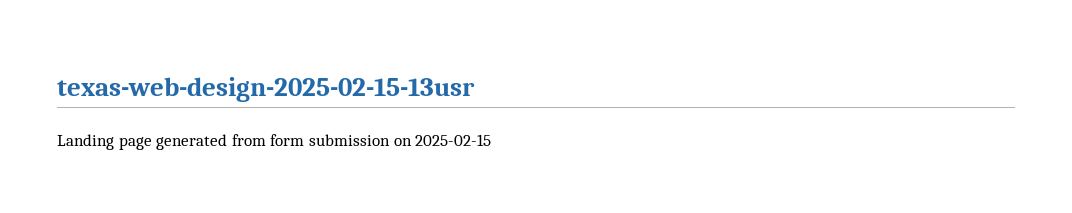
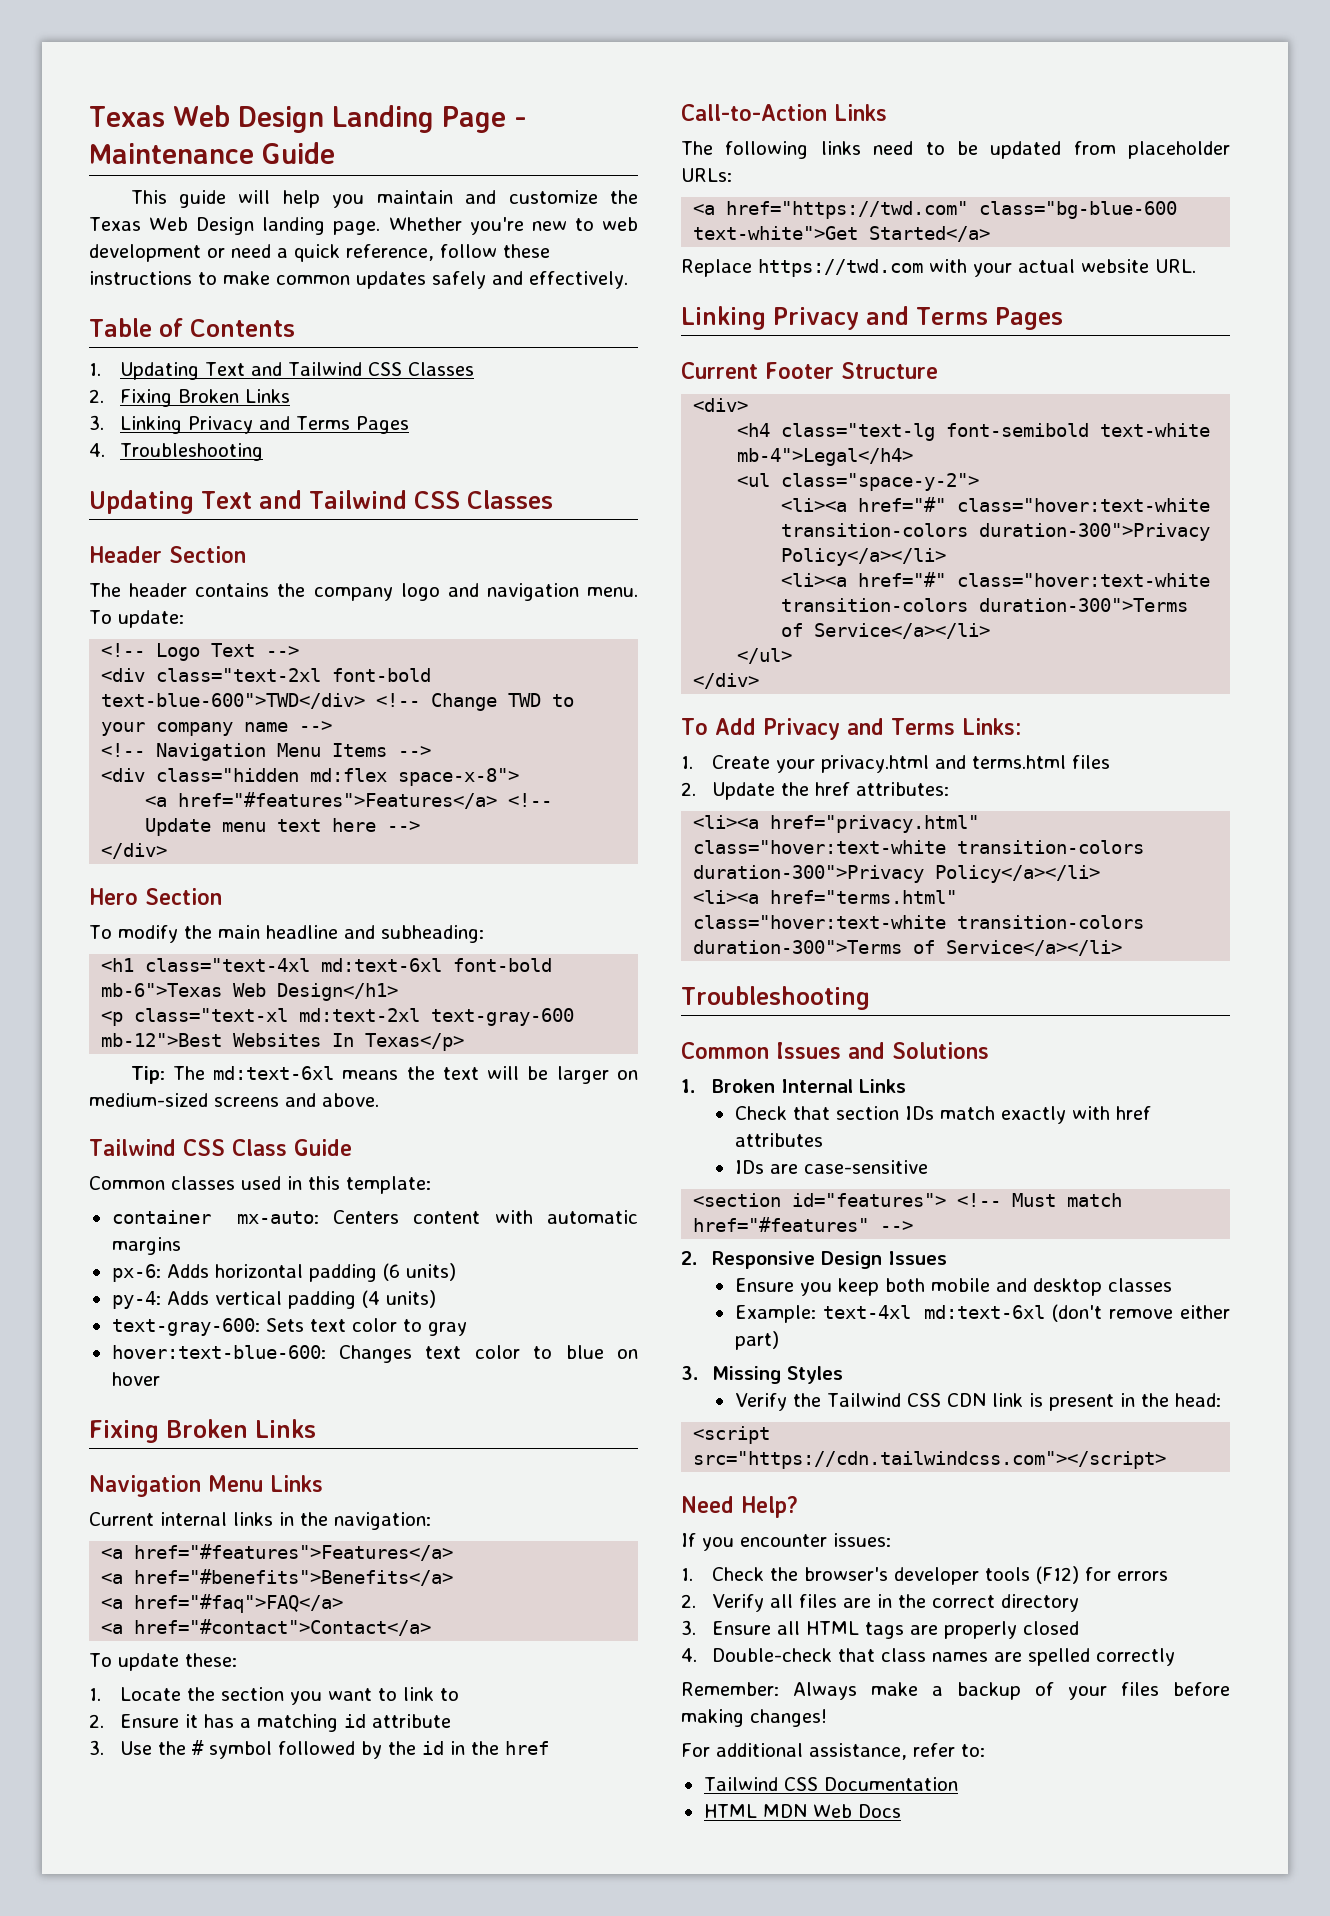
- texas-web-design-2025-02-15-13usr
- Landing page generated from form submission on 2025-02-15
+ Texas Web Design Landing Page - Maintenance Guide
+ This guide will help you maintain and customize the Texas Web Design landing page. Whether you're new to web development or need a quick reference, follow these instructions to make common updates safely and effectively.
+ Table of Contents
+ 1. Updating Text and Tailwind CSS Classes
+ 2. Fixing Broken Links
+ 3. Linking Privacy and Terms Pages
+ 4. Troubleshooting
+ Updating Text and Tailwind CSS Classes
+ Header Section
+ The header contains the company logo and navigation menu. To update:
+ <!-- Logo Text -->
+ <div class="text-2xl font-bold text-blue-600">TWD</div> <!-- Change TWD to your company name -->
+ <!-- Navigation Menu Items -->
+ <div class="hidden md:flex space-x-8">
+ <a href="#features">Features</a> <!-- Update menu text here -->
+ </div>
+ Hero Section
+ To modify the main headline and subheading:
+ <h1 class="text-4xl md:text-6xl font-bold mb-6">Texas Web Design</h1>
+ <p class="text-xl md:text-2xl text-gray-600 mb-12">Best Websites In Texas</p>
+ Tip: The md:text-6xl means the text will be larger on medium-sized screens and above.
+ Tailwind CSS Class Guide
+ Common classes used in this template:
+ container mx-auto: Centers content with automatic margins
+ px-6: Adds horizontal padding (6 units)
+ py-4: Adds vertical padding (4 units)
+ text-gray-600: Sets text color to gray
+ hover:text-blue-600: Changes text color to blue on hover
+ Fixing Broken Links
+ Navigation Menu Links
+ Current internal links in the navigation:
+ <a href="#features">Features</a>
+ <a href="#benefits">Benefits</a>
+ <a href="#faq">FAQ</a>
+ <a href="#contact">Contact</a>
+ To update these:
+ 1. Locate the section you want to link to
+ 2. Ensure it has a matching id attribute
+ 3. Use the # symbol followed by the id in the href
+ Call-to-Action Links
+ The following links need to be updated from placeholder URLs:
+ <a href="https://twd.com" class="bg-blue-600 text-white">Get Started</a>
+ Replace https://twd.com with your actual website URL.
+ Linking Privacy and Terms Pages
+ Current Footer Structure
+ <div>
+ <h4 class="text-lg font-semibold text-white mb-4">Legal</h4>
+ <ul class="space-y-2">
+ <li><a href="#" class="hover:text-white transition-colors duration-300">Privacy Policy</a></li>
+ <li><a href="#" class="hover:text-white transition-colors duration-300">Terms of Service</a></li>
+ </ul>
+ </div>
+ To Add Privacy and Terms Links:
+ 1. Create your privacy.html and terms.html files
+ 2. Update the href attributes:
+ <li><a href="privacy.html" class="hover:text-white transition-colors duration-300">Privacy Policy</a></li>
+ <li><a href="terms.html" class="hover:text-white transition-colors duration-300">Terms of Service</a></li>
+ Troubleshooting
+ Common Issues and Solutions
+ 1. Broken Internal Links
+ Check that section IDs match exactly with href attributes
+ IDs are case-sensitive
+ <section id="features"> <!-- Must match href="#features" -->
+ 2. Responsive Design Issues
+ Ensure you keep both mobile and desktop classes
+ Example: text-4xl md:text-6xl (don't remove either part)
+ 3. Missing Styles
+ Verify the Tailwind CSS CDN link is present in the head:
+ <script src="https://cdn.tailwindcss.com"></script>
+ Need Help?
+ If you encounter issues:
+ 1. Check the browser's developer tools (F12) for errors
+ 2. Verify all files are in the correct directory
+ 3. Ensure all HTML tags are properly closed
+ 4. Double-check that class names are spelled correctly
+ Remember: Always make a backup of your files before making changes!
+ For additional assistance, refer to:
+ Tailwind CSS Documentation
+ HTML MDN Web Docs

